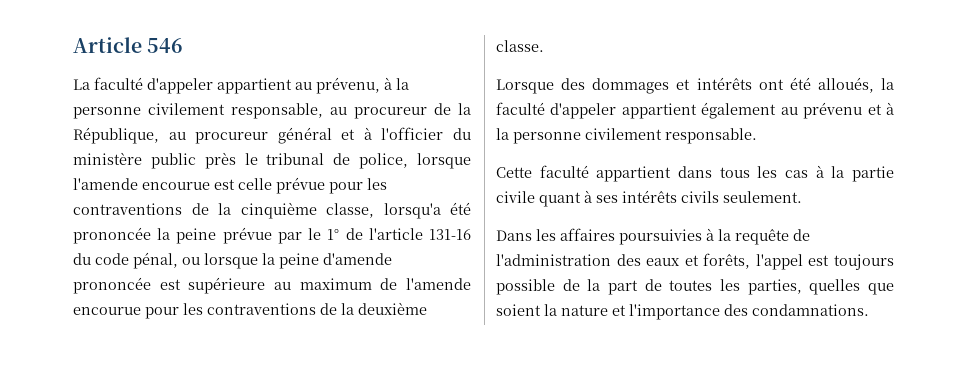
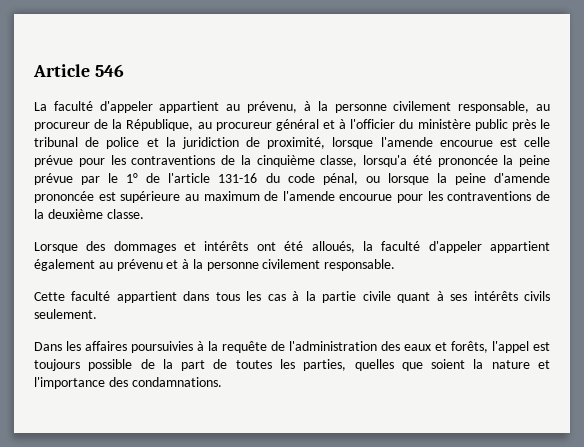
- La faculté d'appeler appartient au prévenu, à la personne civilement responsable, au procureur de la République, au procureur général et à l'officier du ministère public près le tribunal de police, lorsque l'amende encourue est celle prévue pour les contraventions de la cinquième classe, lorsqu'a été prononcée la peine prévue par le 1° de l'article 131-16 du code pénal, ou lorsque la peine d'amende prononcée est supérieure au maximum de l'amende encourue pour les contraventions de la deuxième classe.
+ La faculté d'appeler appartient au prévenu, à la personne civilement responsable, au procureur de la République, au procureur général et à l'officier du ministère public près le tribunal de police et la juridiction de proximité, lorsque l'amende encourue est celle prévue pour les contraventions de la cinquième classe, lorsqu'a été prononcée la peine prévue par le 1° de l'article 131-16 du code pénal, ou lorsque la peine d'amende prononcée est supérieure au maximum de l'amende encourue pour les contraventions de la deuxième classe.

